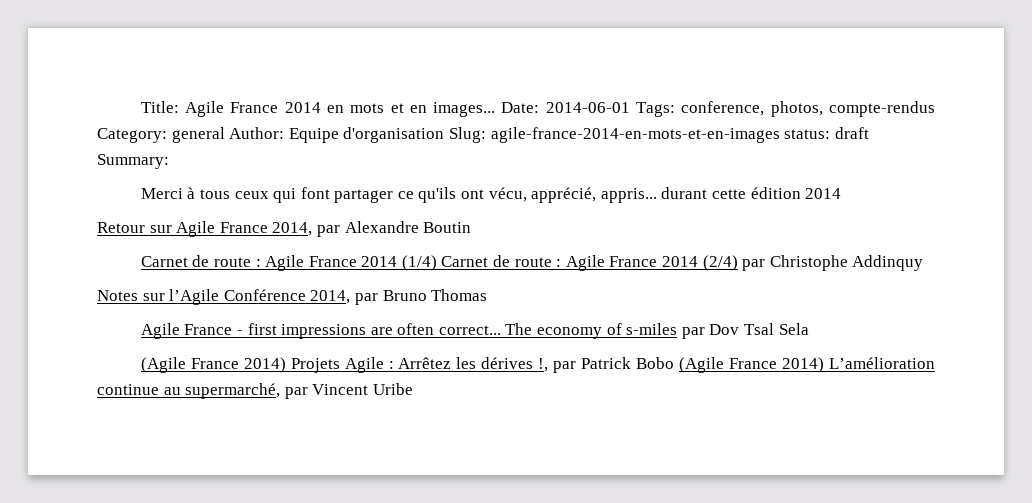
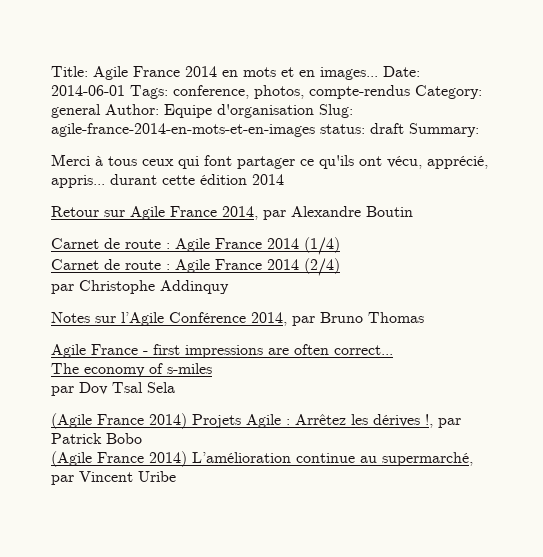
- Carnet de route : Agile France 2014 (1/4) Carnet de route : Agile France 2014 (2/4) par Christophe Addinquy
+ Carnet de route : Agile France 2014 (1/4)
+ Carnet de route : Agile France 2014 (2/4)
+ par Christophe Addinquy
- Agile France - first impressions are often correct... The economy of s-miles par Dov Tsal Sela
+ Agile France - first impressions are often correct...
+ The economy of s-miles
+ par Dov Tsal Sela
- (Agile France 2014) Projets Agile : Arrêtez les dérives !, par Patrick Bobo (Agile France 2014) L’amélioration continue au supermarché, par Vincent Uribe
+ (Agile France 2014) Projets Agile : Arrêtez les dérives !, par Patrick Bobo
+ (Agile France 2014) L’amélioration continue au supermarché, par Vincent Uribe

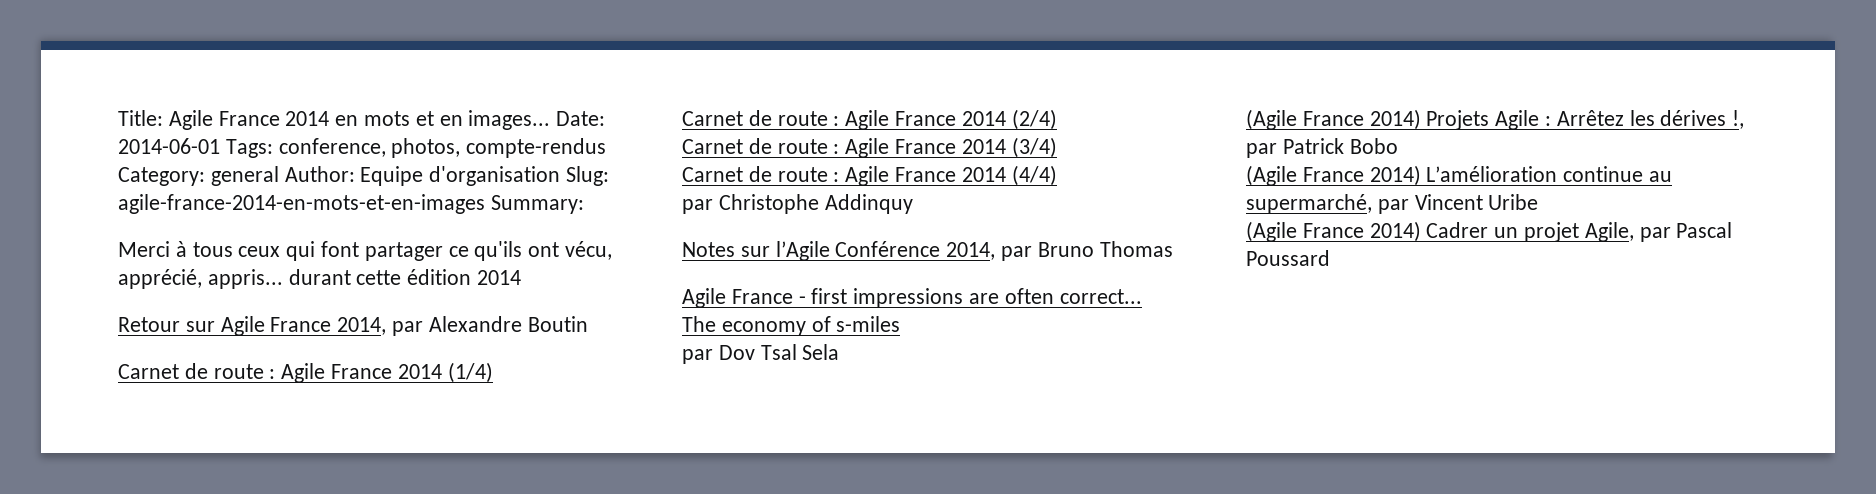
- Date: 2014-06-01 Tags: conference, photos, compte-rendus Category: general Author: Equipe d'organisation Slug: agile-france-2014-en-mots-et-en-images status: draft Summary:
+ Date: 2014-06-01 Tags: conference, photos, compte-rendus Category: general Author: Equipe d'organisation Slug: agile-france-2014-en-mots-et-en-images Summary:
+ Carnet de route : Agile France 2014 (3/4)
+ Carnet de route : Agile France 2014 (4/4)
+ (Agile France 2014) Cadrer un projet Agile, par Pascal Poussard

